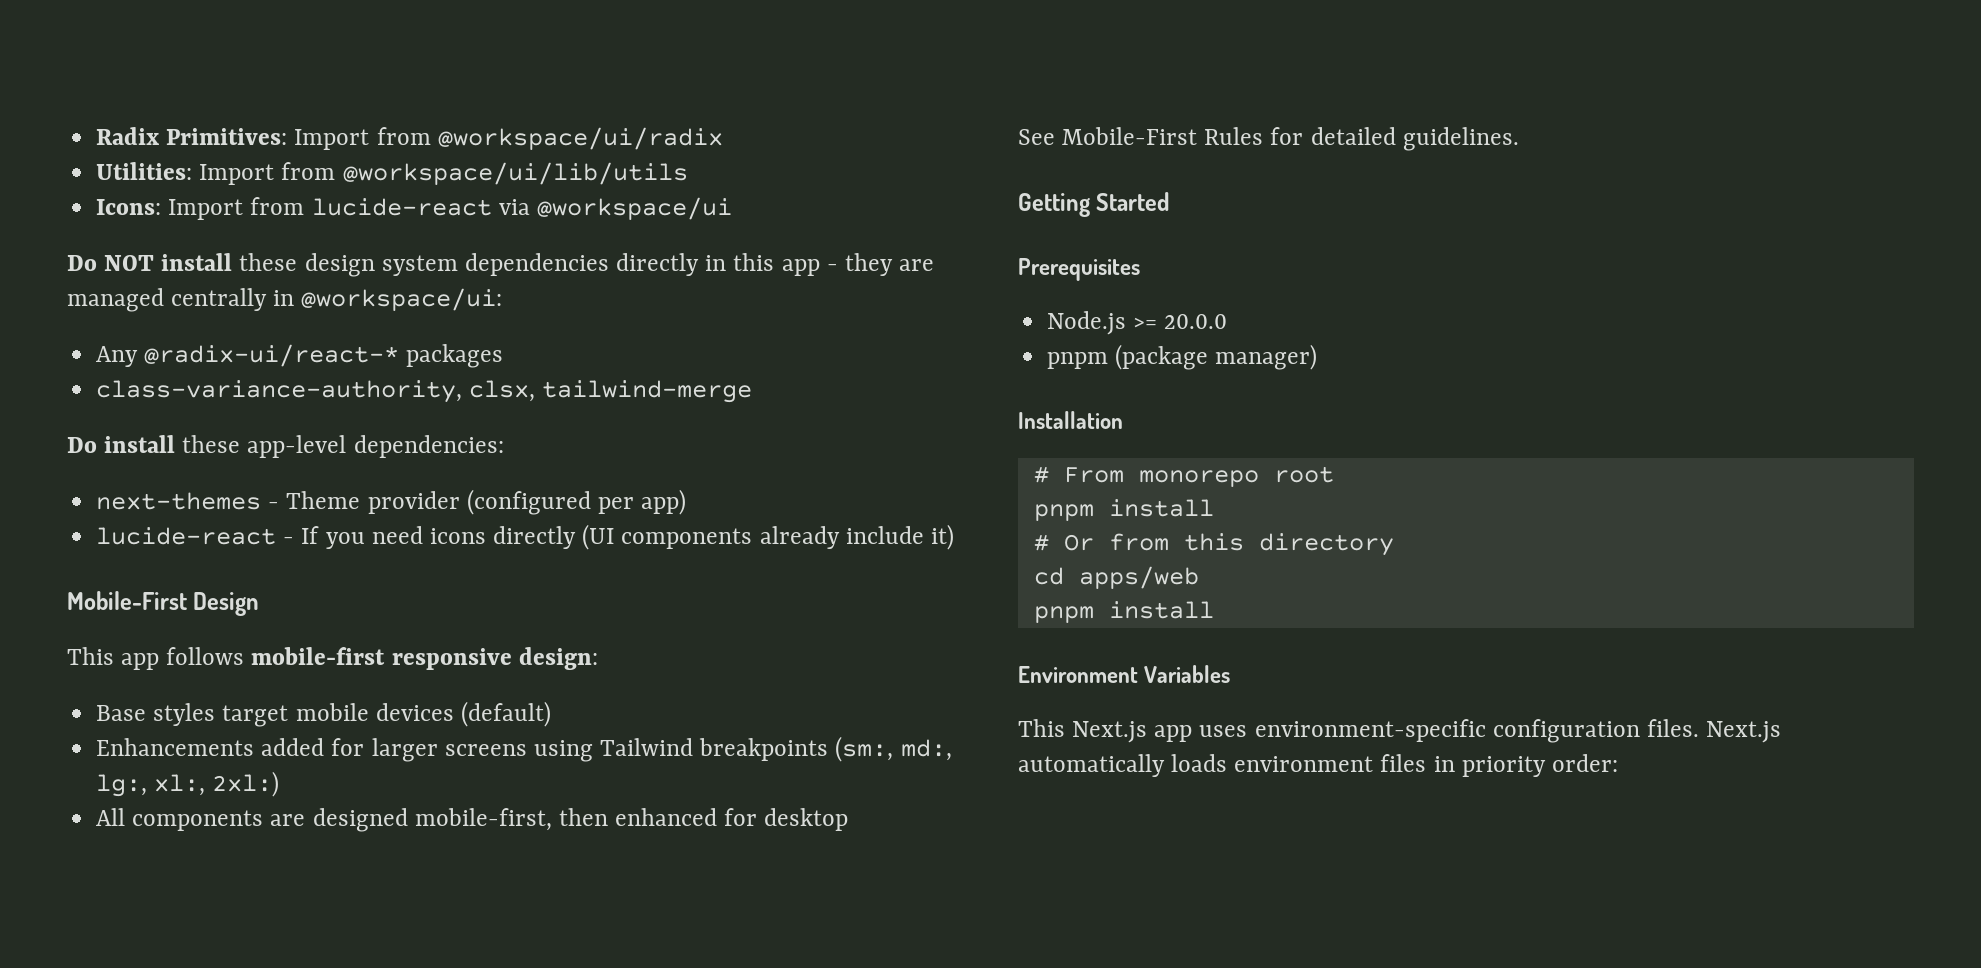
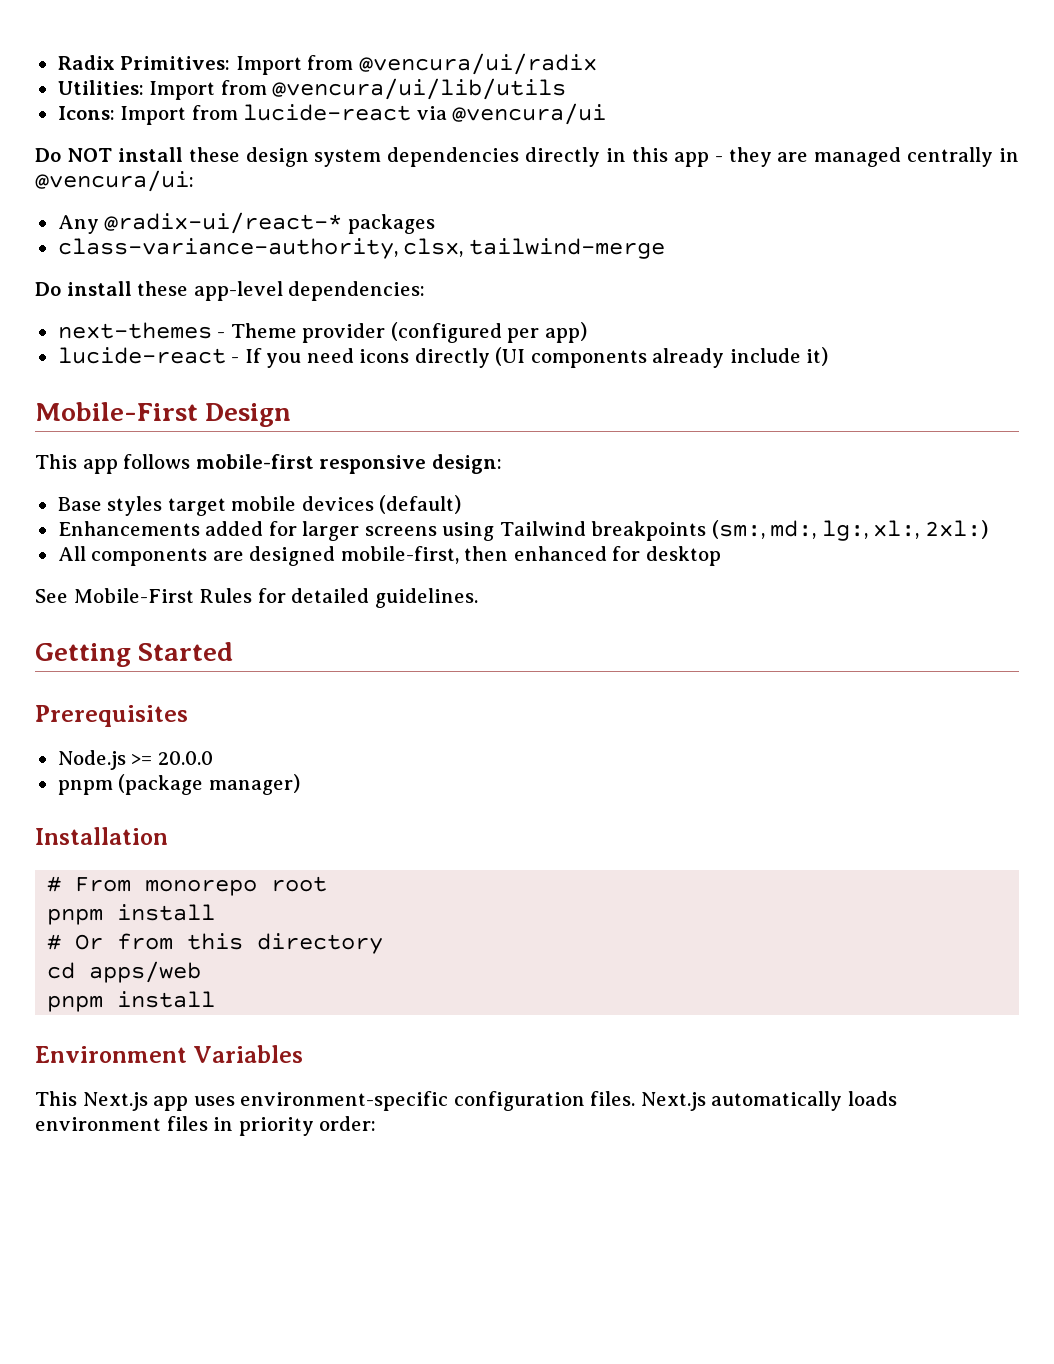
- Radix Primitives: Import from @workspace/ui/radix
+ Radix Primitives: Import from @vencura/ui/radix
- Utilities: Import from @workspace/ui/lib/utils
+ Utilities: Import from @vencura/ui/lib/utils
- Icons: Import from lucide-react via @workspace/ui
+ Icons: Import from lucide-react via @vencura/ui
- Do NOT install these design system dependencies directly in this app - they are managed centrally in @workspace/ui:
+ Do NOT install these design system dependencies directly in this app - they are managed centrally in @vencura/ui:

